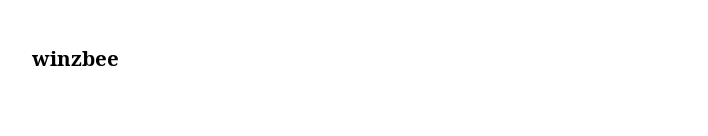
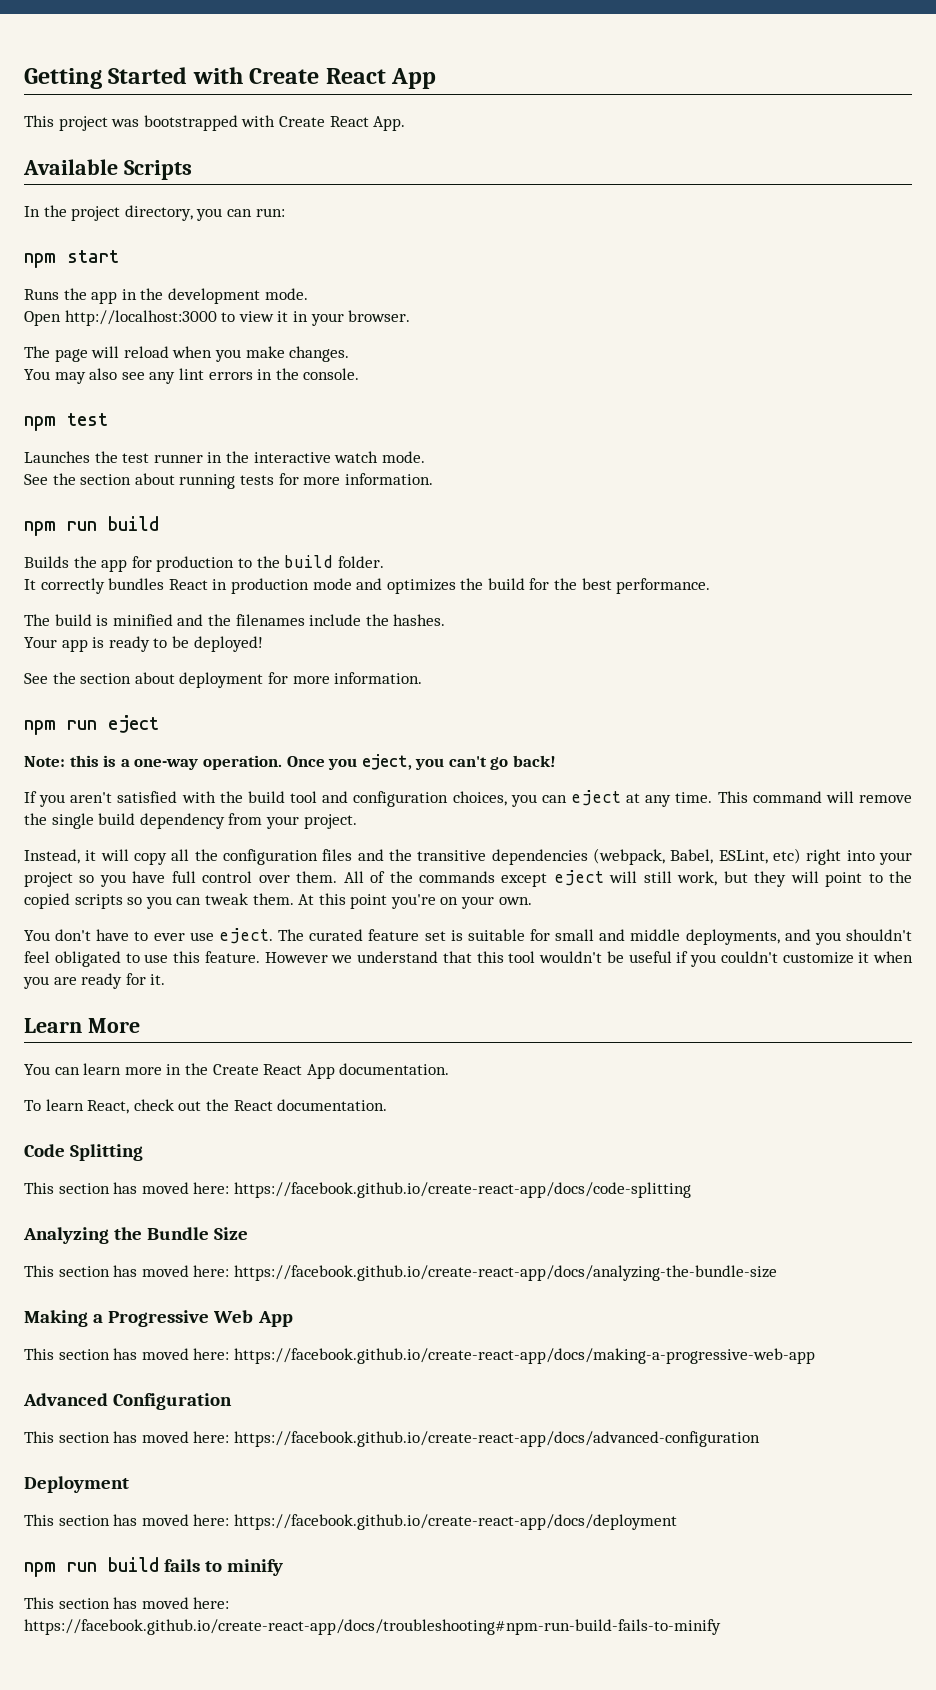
- winzbee
+ Getting Started with Create React App
+ This project was bootstrapped with Create React App.
+ Available Scripts
+ In the project directory, you can run:
+ npm start
+ Runs the app in the development mode.
+ Open http://localhost:3000 to view it in your browser.
+ The page will reload when you make changes.
+ You may also see any lint errors in the console.
+ npm test
+ Launches the test runner in the interactive watch mode.
+ See the section about running tests for more information.
+ npm run build
+ Builds the app for production to the build folder.
+ It correctly bundles React in production mode and optimizes the build for the best performance.
+ The build is minified and the filenames include the hashes.
+ Your app is ready to be deployed!
+ See the section about deployment for more information.
+ npm run eject
+ Note: this is a one-way operation. Once you eject, you can't go back!
+ If you aren't satisfied with the build tool and configuration choices, you can eject at any time. This command will remove the single build dependency from your project.
+ Instead, it will copy all the configuration files and the transitive dependencies (webpack, Babel, ESLint, etc) right into your project so you have full control over them. All of the commands except eject will still work, but they will point to the copied scripts so you can tweak them. At this point you're on your own.
+ You don't have to ever use eject. The curated feature set is suitable for small and middle deployments, and you shouldn't feel obligated to use this feature. However we understand that this tool wouldn't be useful if you couldn't customize it when you are ready for it.
+ Learn More
+ You can learn more in the Create React App documentation.
+ To learn React, check out the React documentation.
+ Code Splitting
+ This section has moved here: https://facebook.github.io/create-react-app/docs/code-splitting
+ Analyzing the Bundle Size
+ This section has moved here: https://facebook.github.io/create-react-app/docs/analyzing-the-bundle-size
+ Making a Progressive Web App
+ This section has moved here: https://facebook.github.io/create-react-app/docs/making-a-progressive-web-app
+ Advanced Configuration
+ This section has moved here: https://facebook.github.io/create-react-app/docs/advanced-configuration
+ Deployment
+ This section has moved here: https://facebook.github.io/create-react-app/docs/deployment
+ npm run build fails to minify
+ This section has moved here: https://facebook.github.io/create-react-app/docs/troubleshooting#npm-run-build-fails-to-minify

